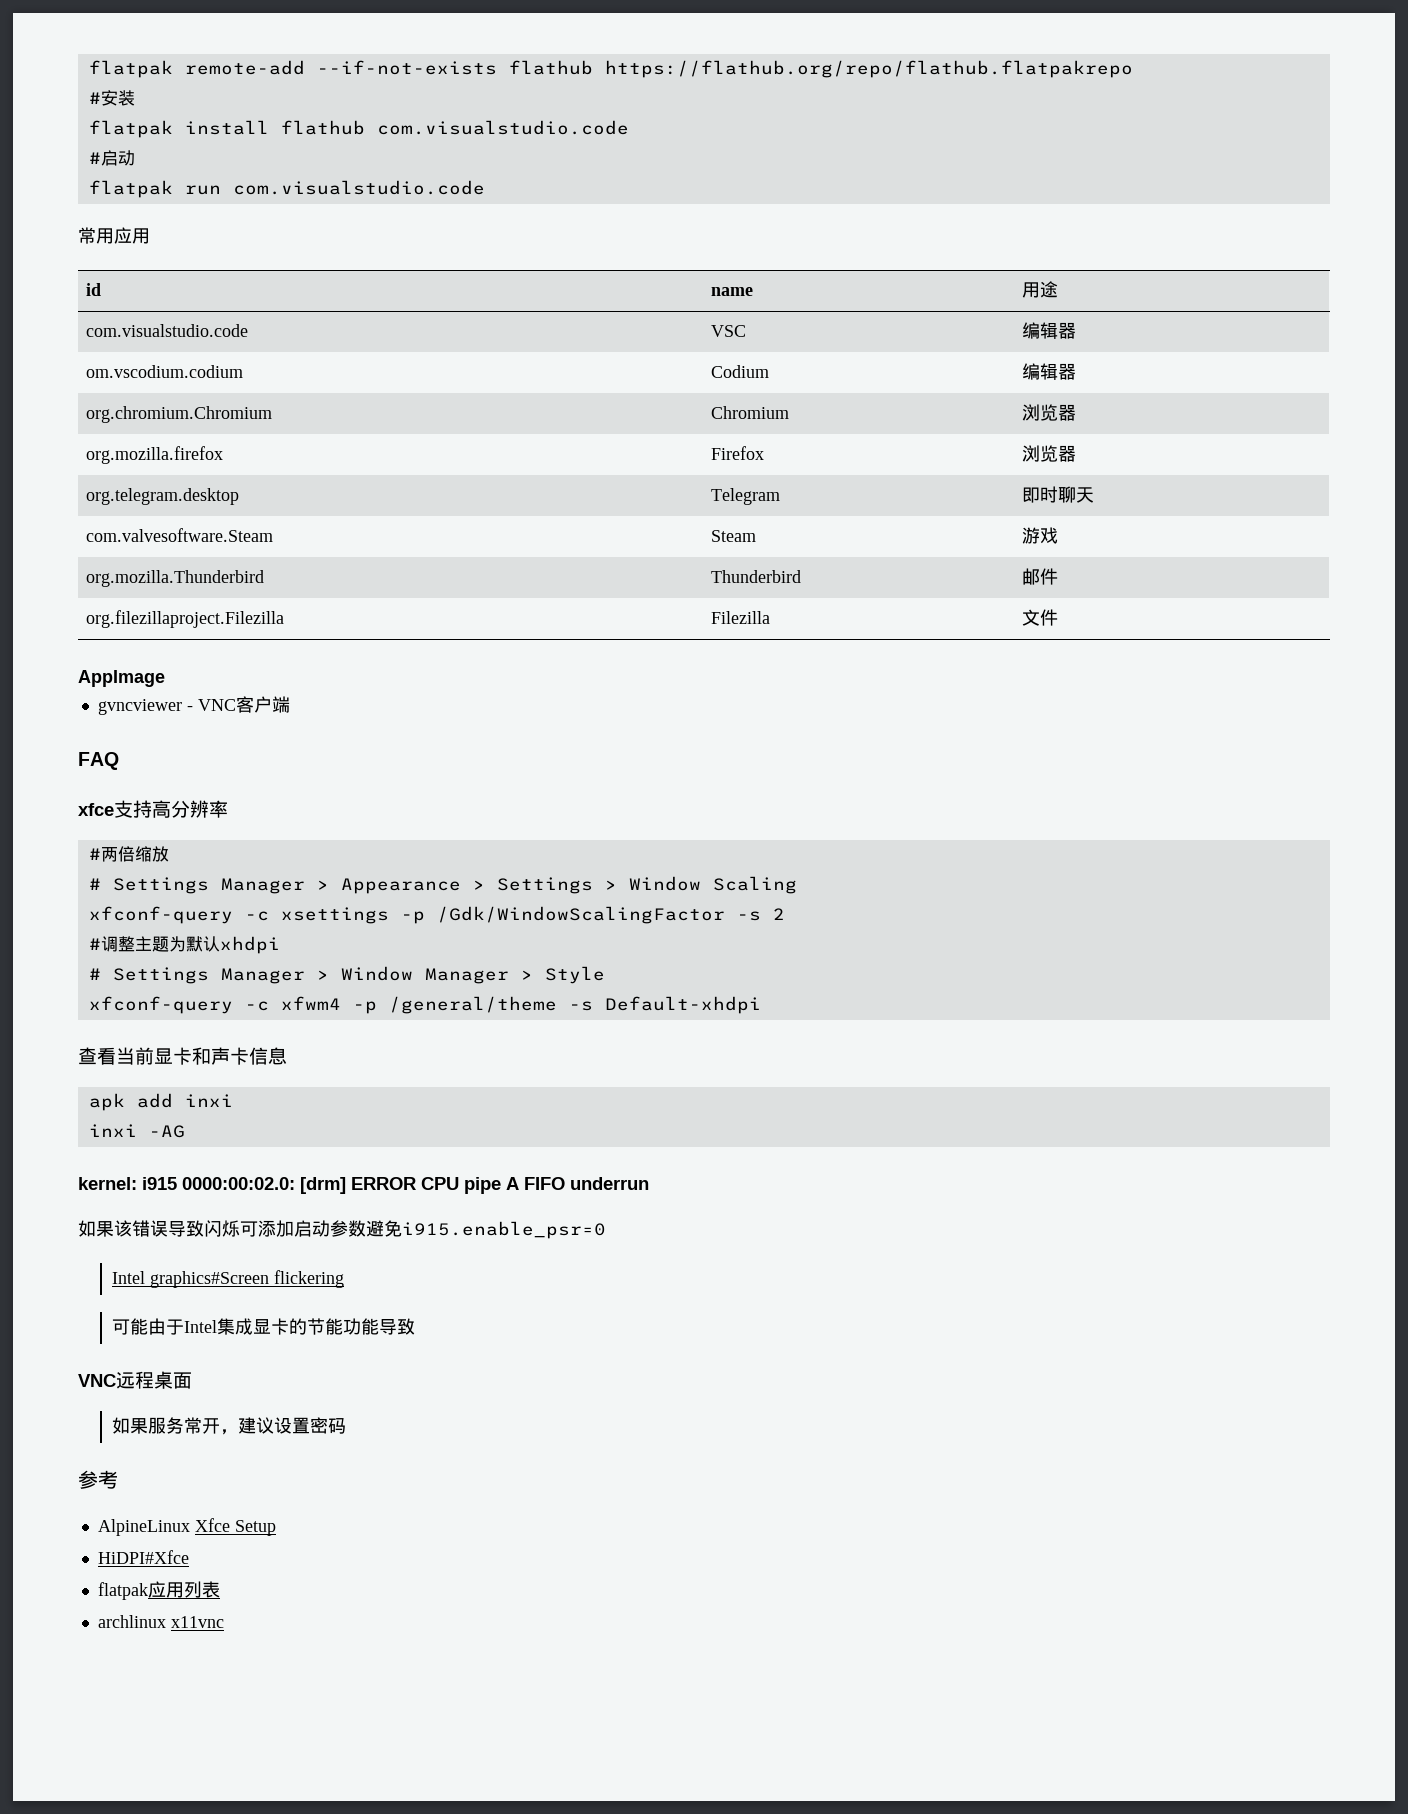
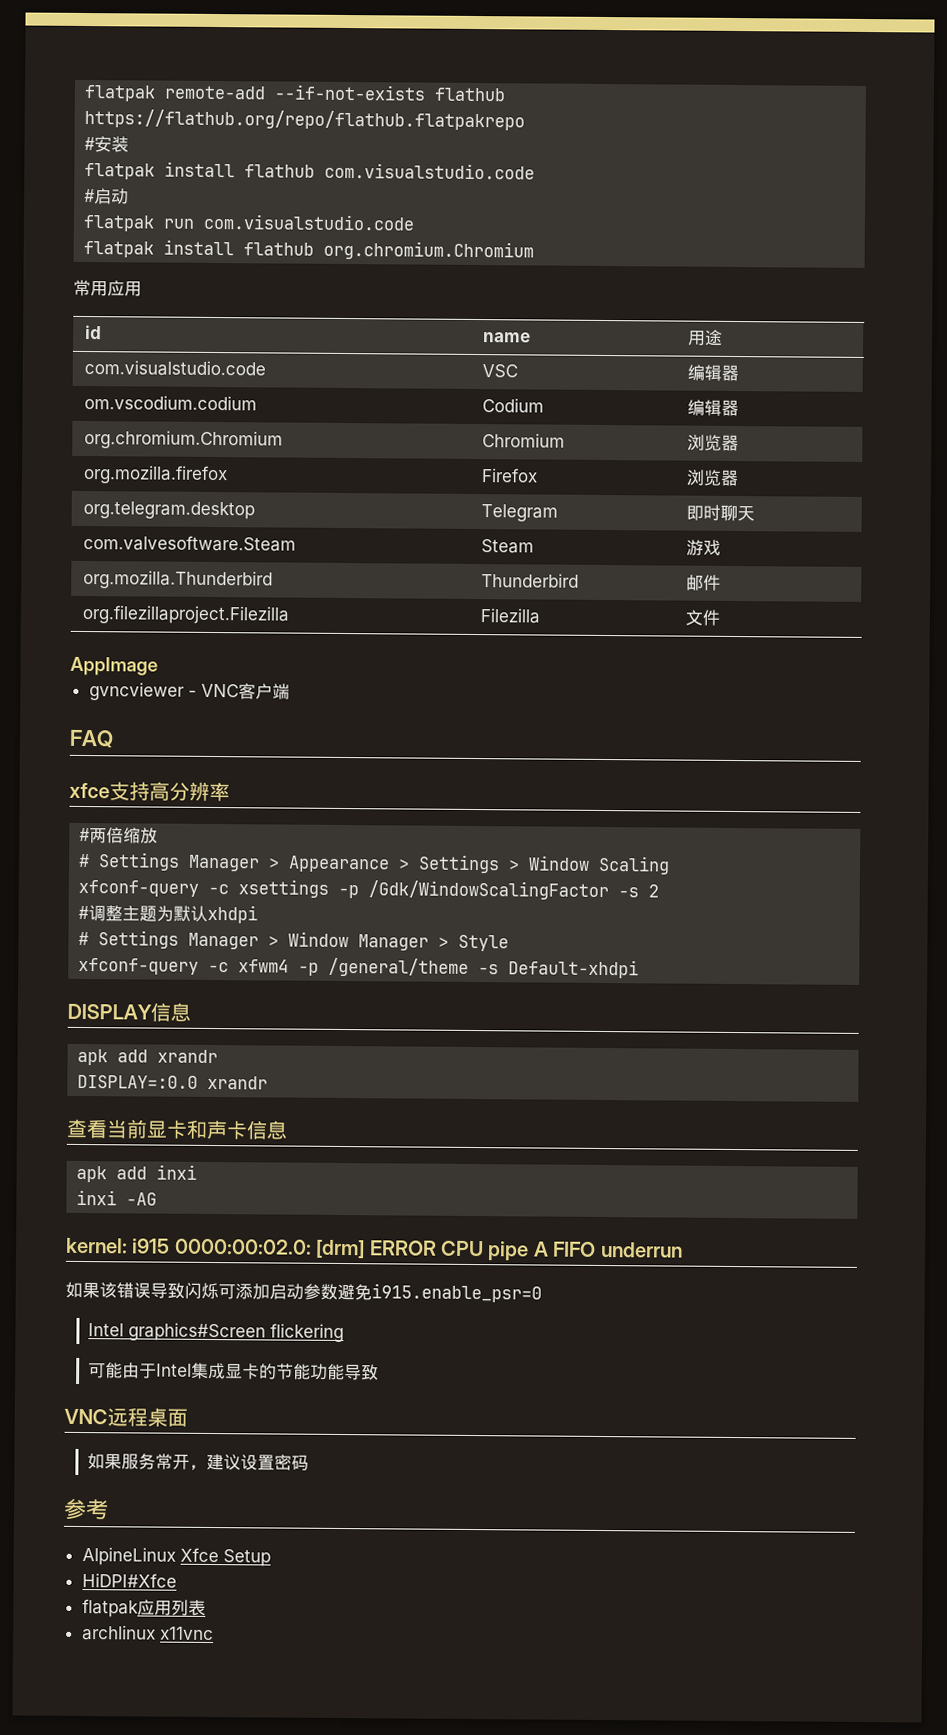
+ flatpak install flathub org.chromium.Chromium
+ DISPLAY信息
+ apk add xrandr
+ DISPLAY=:0.0 xrandr

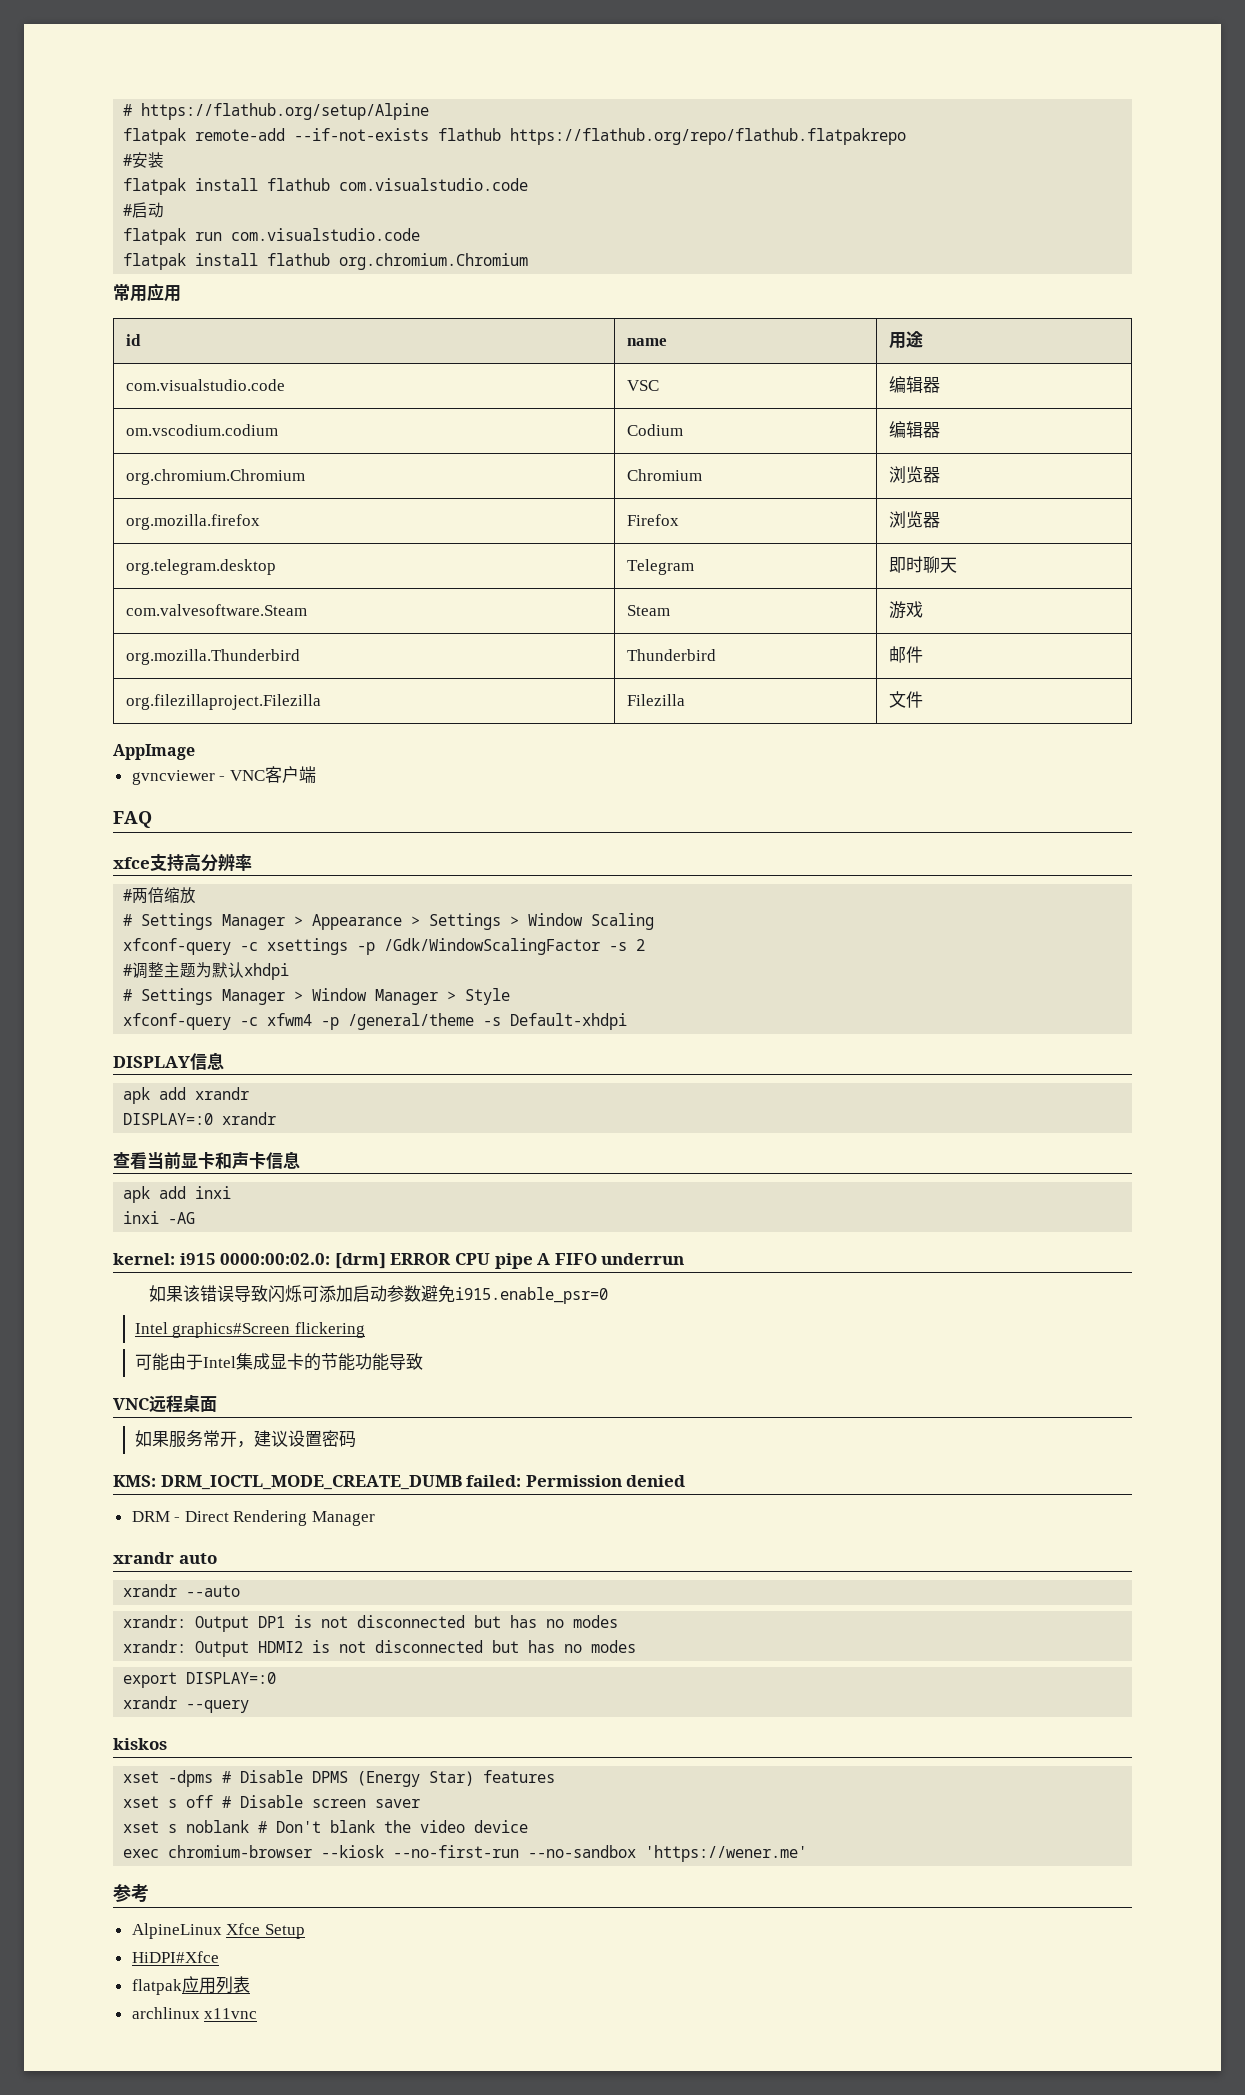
+ # https://flathub.org/setup/Alpine
- DISPLAY=:0.0 xrandr
+ DISPLAY=:0 xrandr
+ KMS: DRM_IOCTL_MODE_CREATE_DUMB failed: Permission denied
+ DRM - Direct Rendering Manager
+ xrandr auto
+ xrandr --auto
+ xrandr: Output DP1 is not disconnected but has no modes
+ xrandr: Output HDMI2 is not disconnected but has no modes
+ export DISPLAY=:0
+ xrandr --query
+ kiskos
+ xset -dpms # Disable DPMS (Energy Star) features
+ xset s off # Disable screen saver
+ xset s noblank # Don't blank the video device
+ exec chromium-browser --kiosk --no-first-run --no-sandbox 'https://wener.me'

